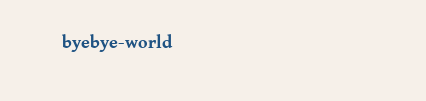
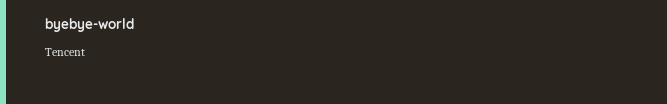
+ Tencent

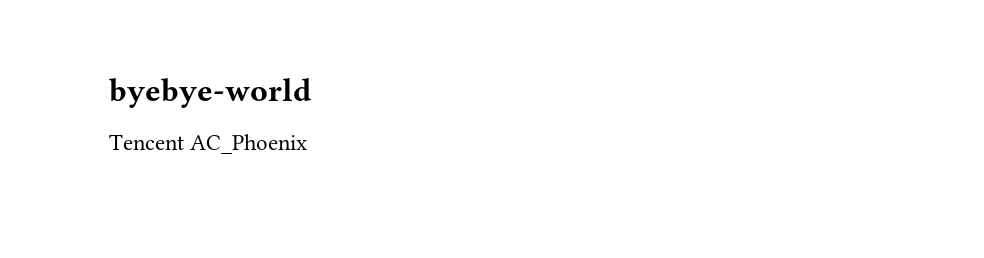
- Tencent
+ Tencent AC_Phoenix

